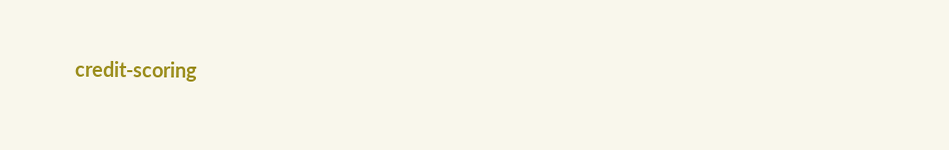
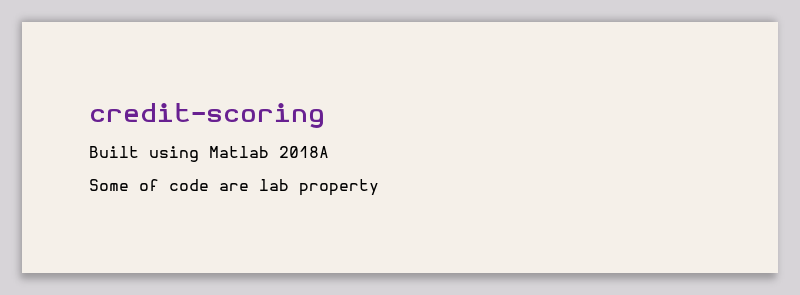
+ Built using Matlab 2018A
+ Some of code are lab property

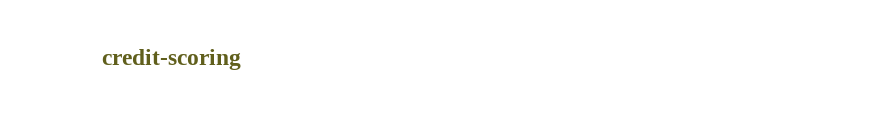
- Built using Matlab 2018A
- Some of code are lab property

